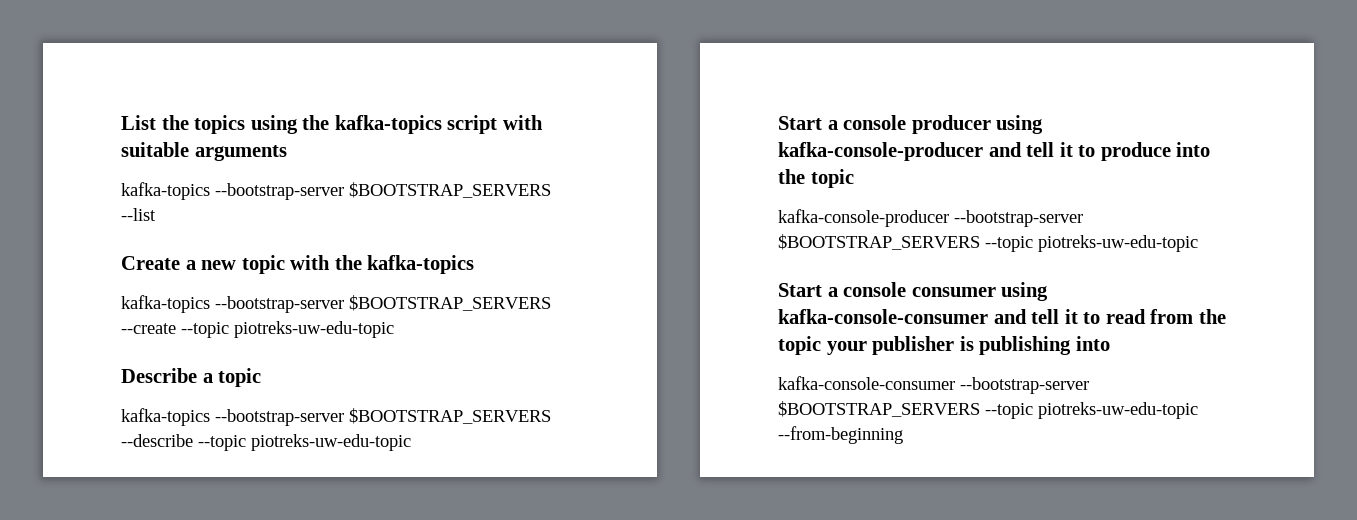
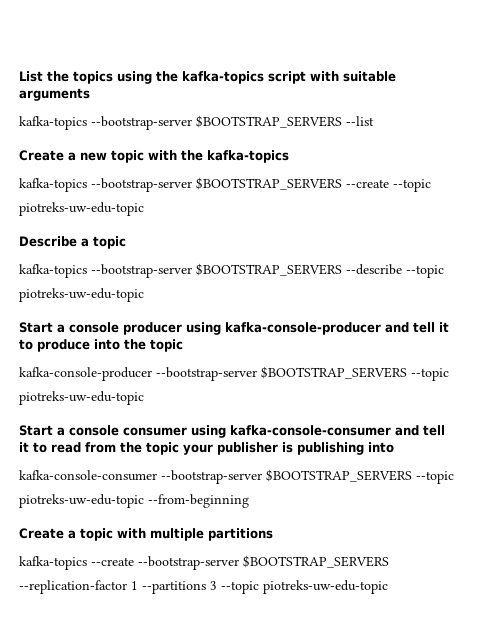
+ Create a topic with multiple partitions
+ kafka-topics --create --bootstrap-server $BOOTSTRAP_SERVERS --replication-factor 1 --partitions 3 --topic piotreks-uw-edu-topic

